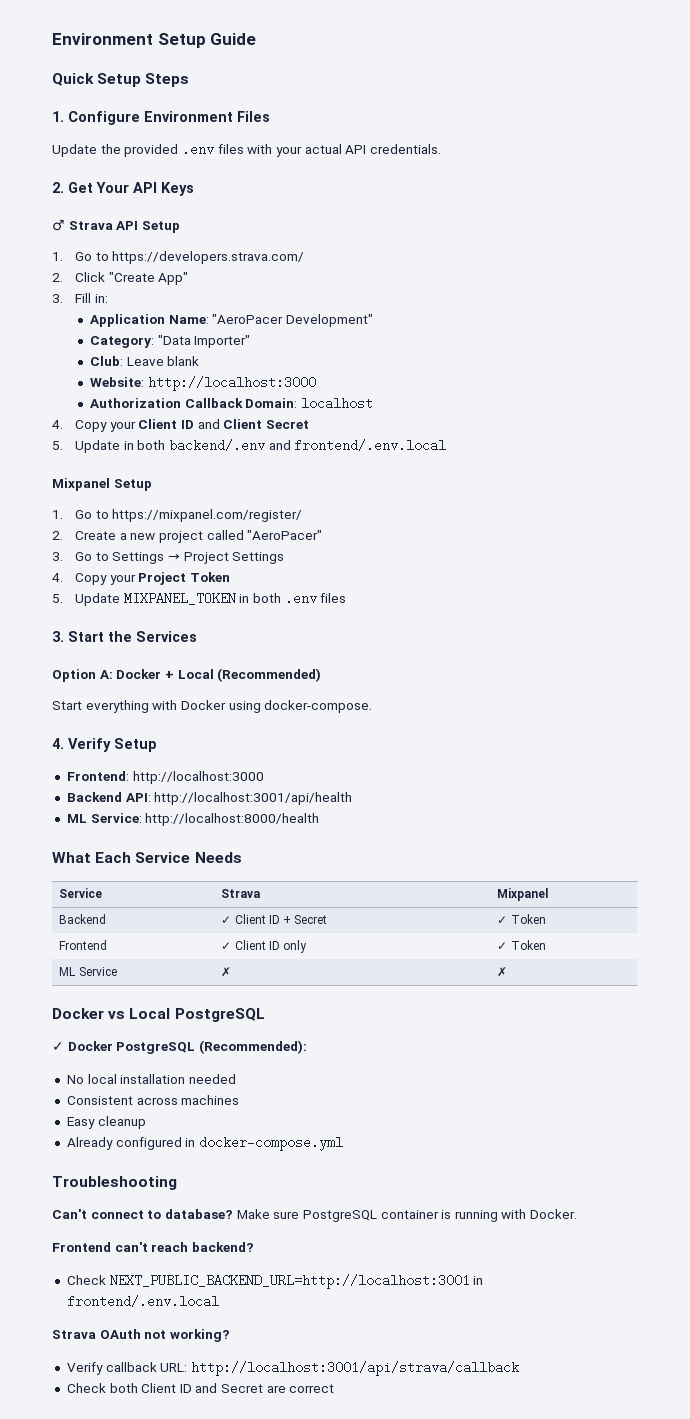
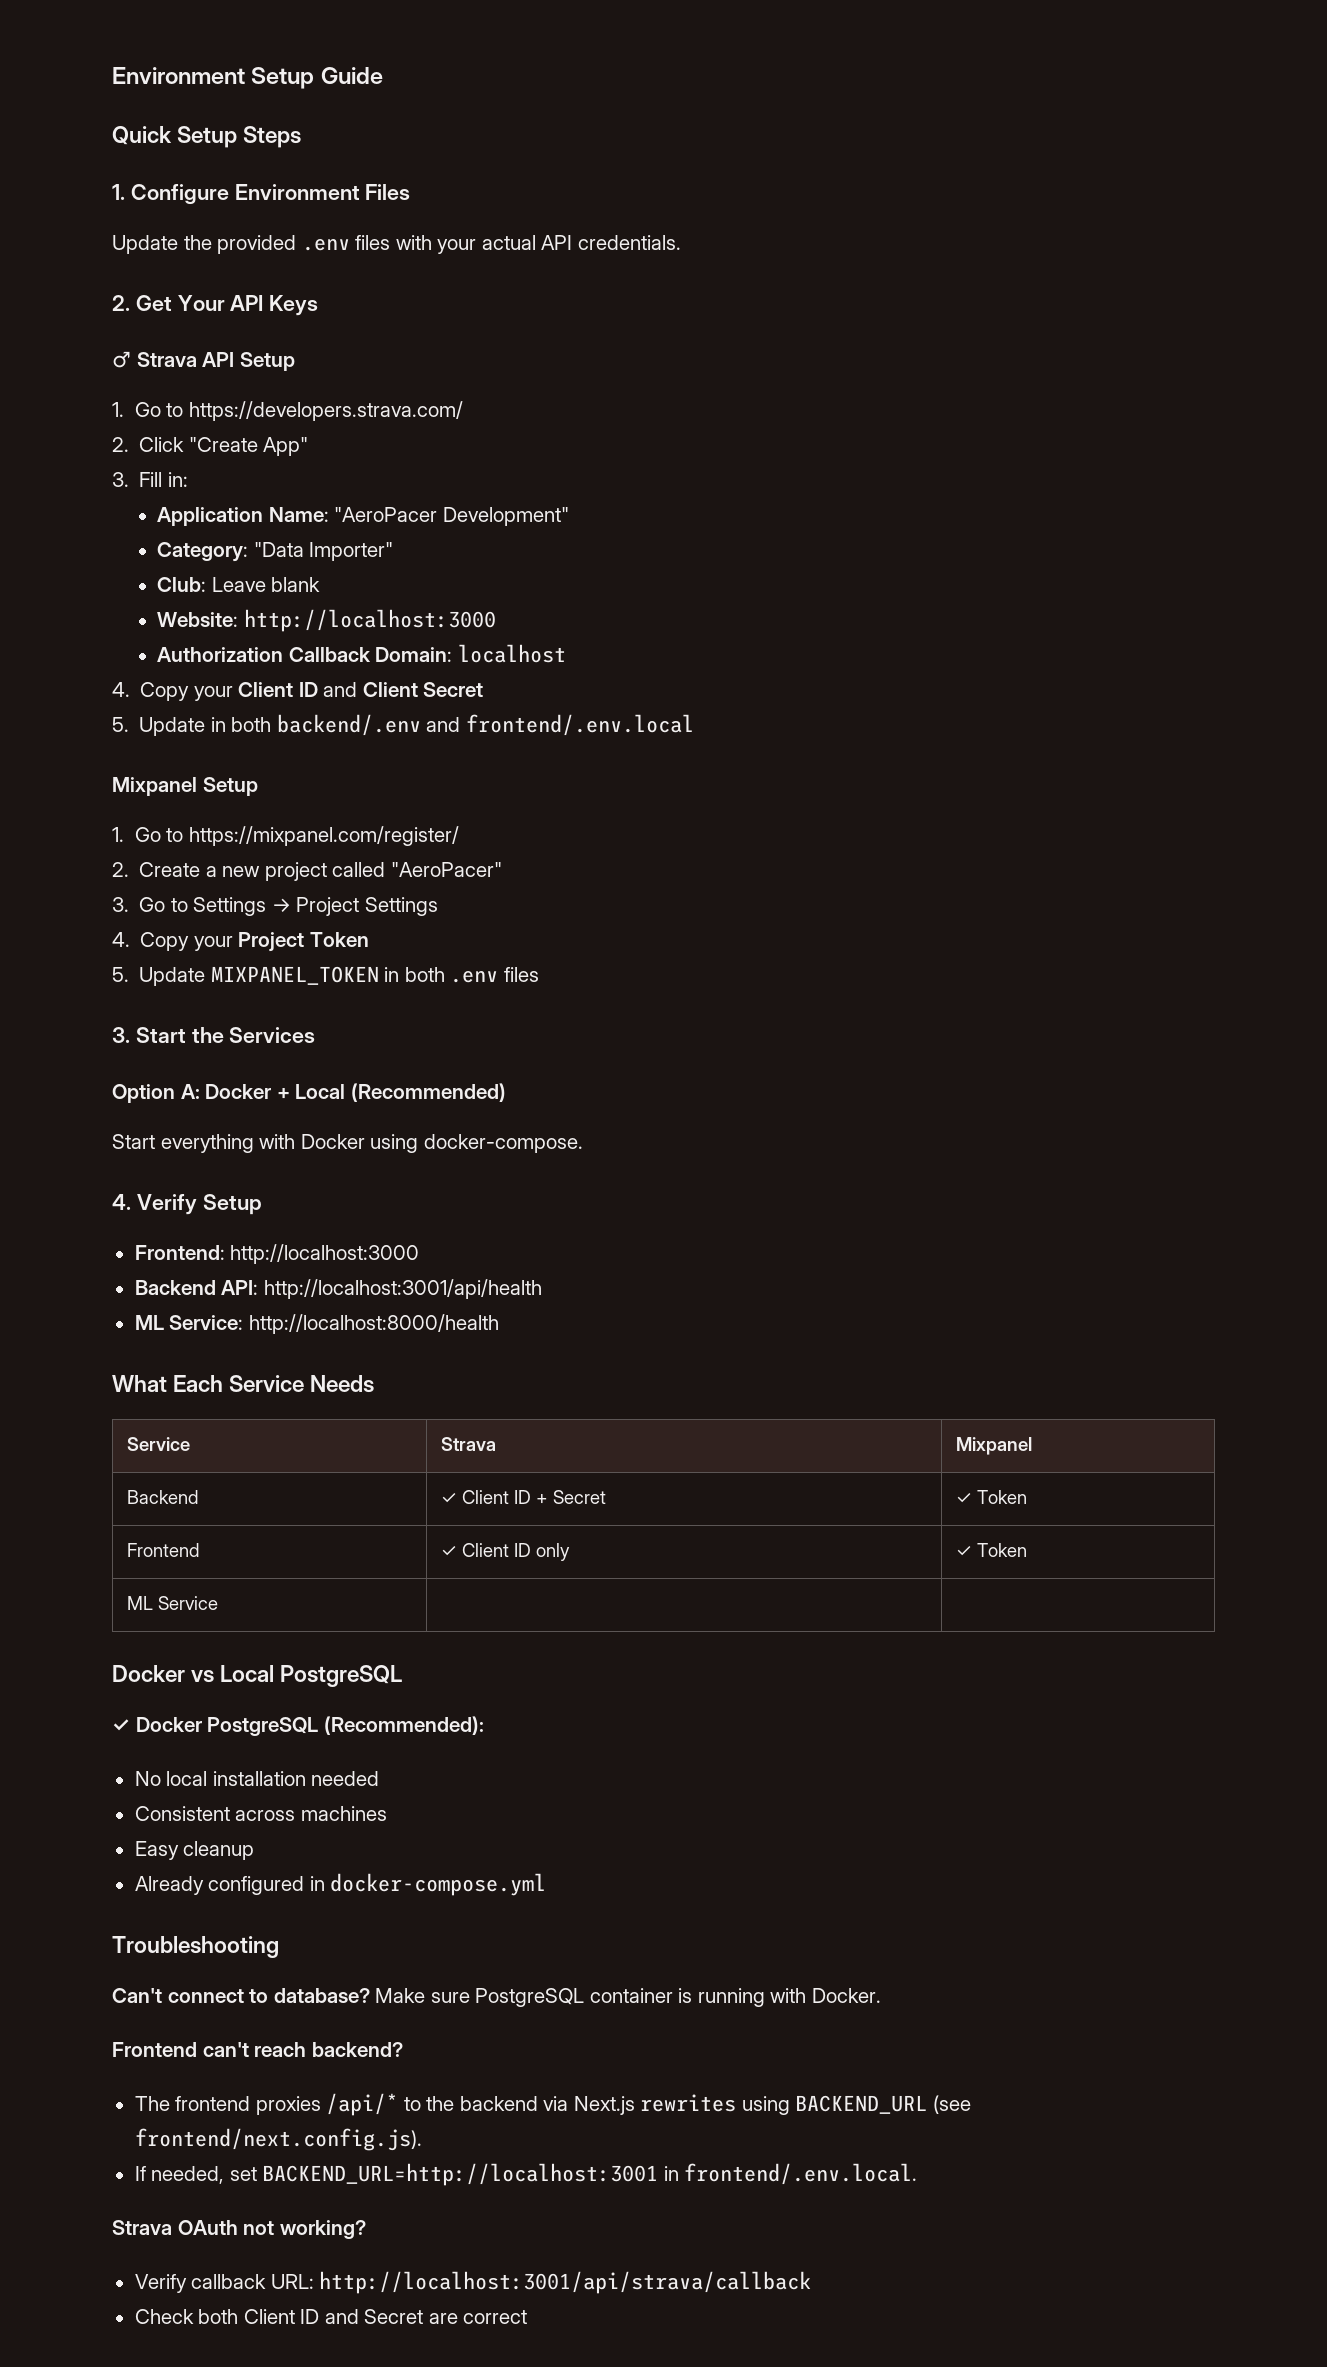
- ML Service | ✗ | ✗
+ ML Service | |
- Check NEXT_PUBLIC_BACKEND_URL=http://localhost:3001 in frontend/.env.local
+ The frontend proxies /api/* to the backend via Next.js rewrites using BACKEND_URL (see frontend/next.config.js).
+ If needed, set BACKEND_URL=http://localhost:3001 in frontend/.env.local.

